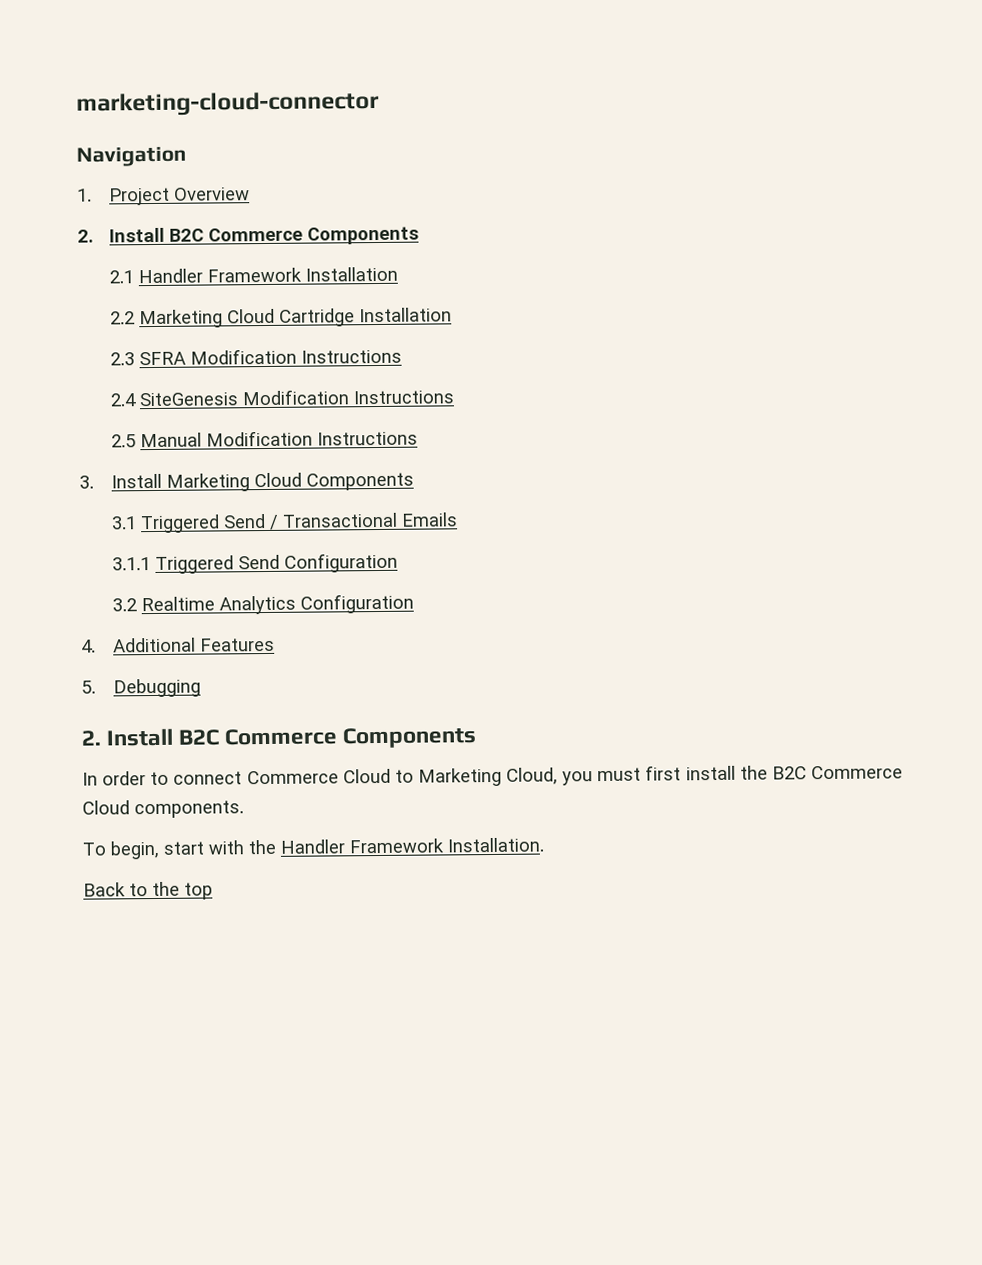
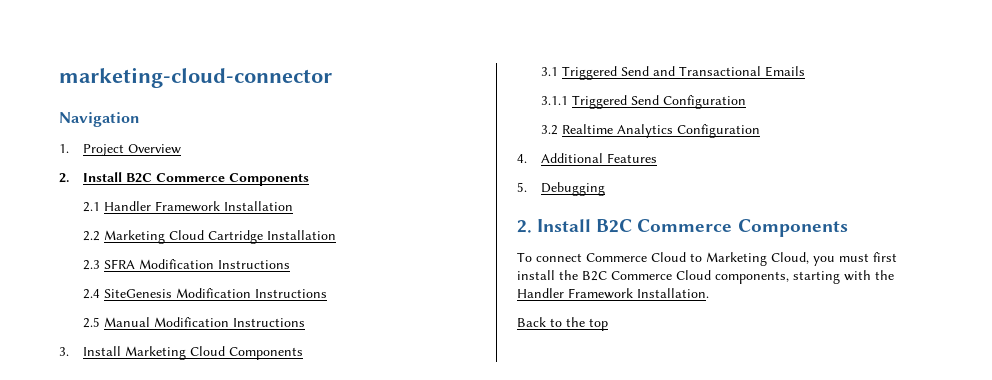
- 3.1 Triggered Send / Transactional Emails
+ 3.1 Triggered Send and Transactional Emails
- In order to connect Commerce Cloud to Marketing Cloud, you must first install the B2C Commerce Cloud components.
- To begin, start with the Handler Framework Installation.
+ To connect Commerce Cloud to Marketing Cloud, you must first install the B2C Commerce Cloud components, starting with the Handler Framework Installation.

